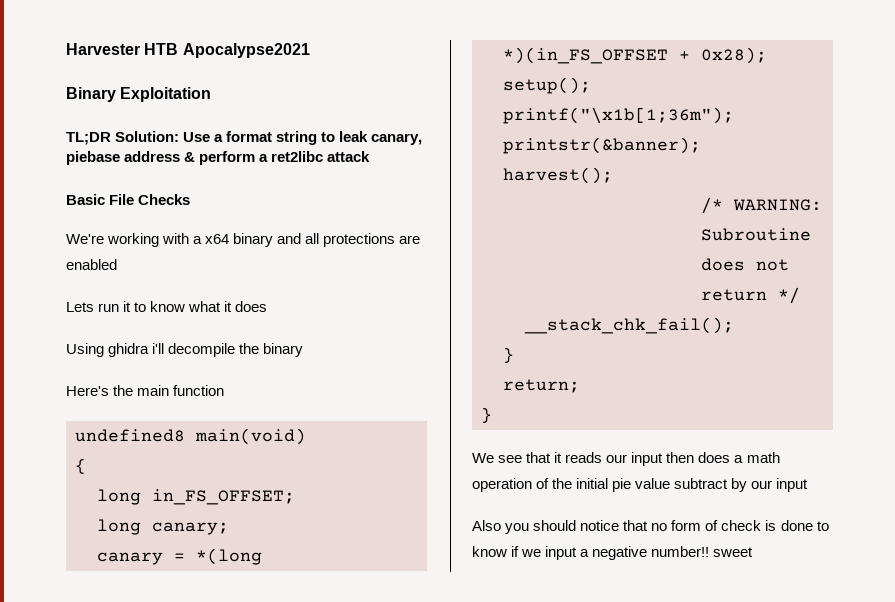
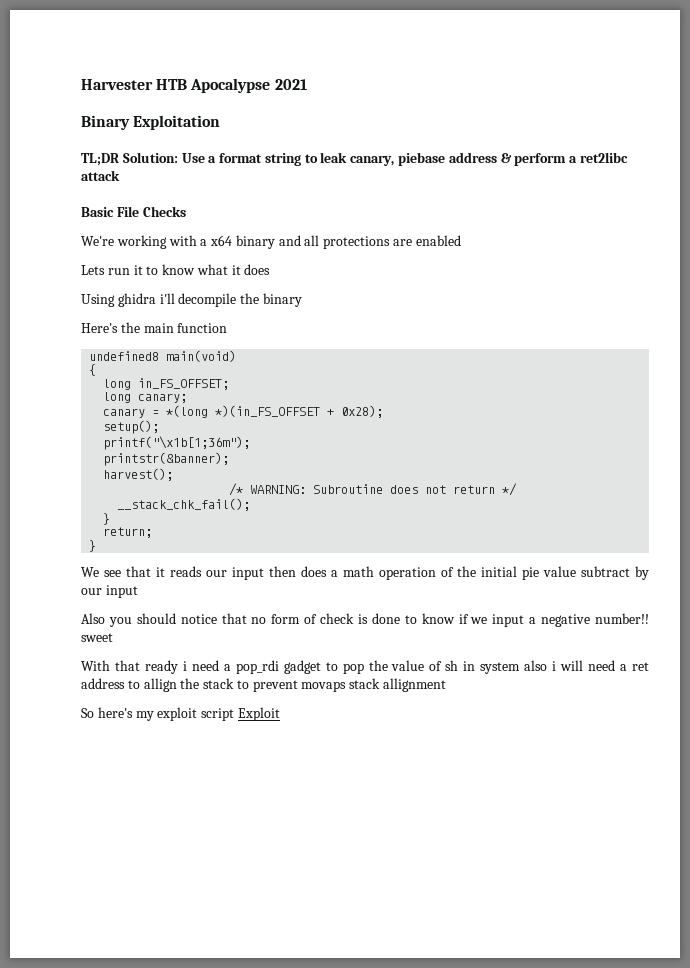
- Harvester HTB Apocalypse2021
+ Harvester HTB Apocalypse 2021
+ With that ready i need a pop_rdi gadget to pop the value of sh in system also i will need a ret address to allign the stack to prevent movaps stack allignment
+ So here's my exploit script Exploit

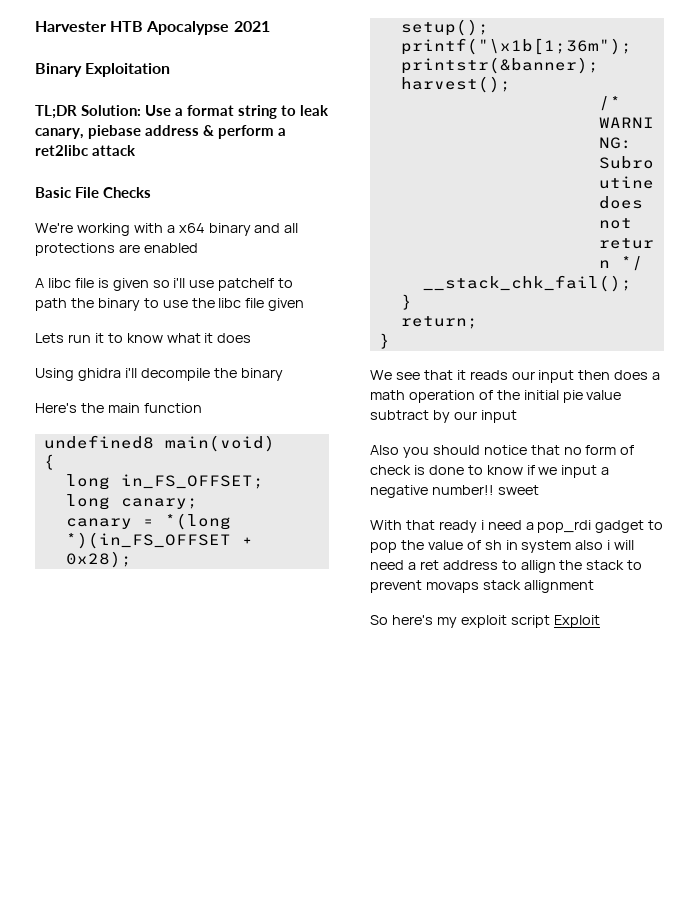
+ A libc file is given so i'll use patchelf to path the binary to use the libc file given

